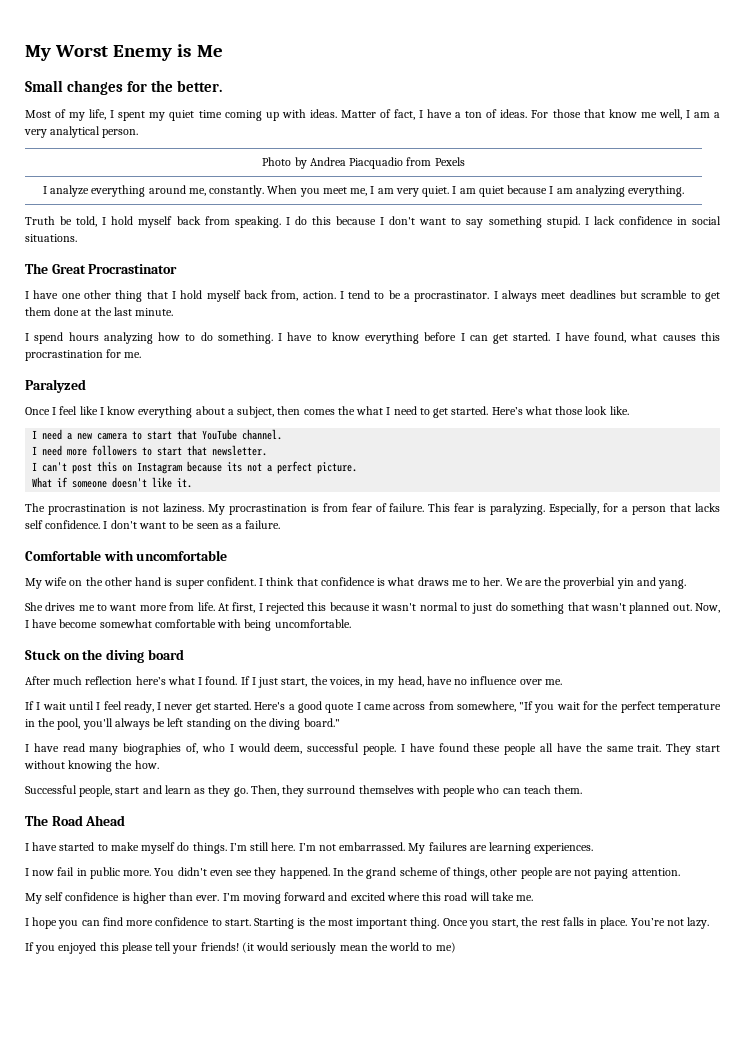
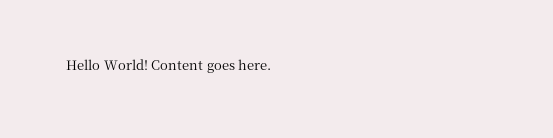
- My Worst Enemy is Me
- Small changes for the better.
- Most of my life, I spent my quiet time coming up with ideas. Matter of fact, I have a ton of ideas. For those that know me well, I am a very analytical person.
- Photo by Andrea Piacquadio from Pexels
- I analyze everything around me, constantly. When you meet me, I am very quiet. I am quiet because I am analyzing everything.
- Truth be told, I hold myself back from speaking. I do this because I don't want to say something stupid. I lack confidence in social situations.
- The Great Procrastinator
- I have one other thing that I hold myself back from, action. I tend to be a procrastinator. I always meet deadlines but scramble to get them done at the last minute.
- I spend hours analyzing how to do something. I have to know everything before I can get started. I have found, what causes this procrastination for me.
- Paralyzed
- Once I feel like I know everything about a subject, then comes the what I need to get started. Here’s what those look like.
- I need a new camera to start that YouTube channel.
- I need more followers to start that newsletter.
- I can't post this on Instagram because its not a perfect picture.
- What if someone doesn't like it.
- The procrastination is not laziness. My procrastination is from fear of failure. This fear is paralyzing. Especially, for a person that lacks self confidence. I don't want to be seen as a failure.
- Comfortable with uncomfortable
- My wife on the other hand is super confident. I think that confidence is what draws me to her. We are the proverbial yin and yang.
- She drives me to want more from life. At first, I rejected this because it wasn't normal to just do something that wasn't planned out. Now, I have become somewhat comfortable with being uncomfortable.
- Stuck on the diving board
- After much reflection here’s what I found. If I just start, the voices, in my head, have no influence over me.
- If I wait until I feel ready, I never get started. Here's a good quote I came across from somewhere, "If you wait for the perfect temperature in the pool, you'll always be left standing on the diving board."
- I have read many biographies of, who I would deem, successful people. I have found these people all have the same trait. They start without knowing the how.
- Successful people, start and learn as they go. Then, they surround themselves with people who can teach them.
- The Road Ahead
- I have started to make myself do things. I’m still here. I’m not embarrassed. My failures are learning experiences.
- I now fail in public more. You didn't even see they happened. In the grand scheme of things, other people are not paying attention.
- My self confidence is higher than ever. I’m moving forward and excited where this road will take me.
- I hope you can find more confidence to start. Starting is the most important thing. Once you start, the rest falls in place. You’re not lazy.
- If you enjoyed this please tell your friends! (it would seriously mean the world to me)
+ Hello World! Content goes here.

